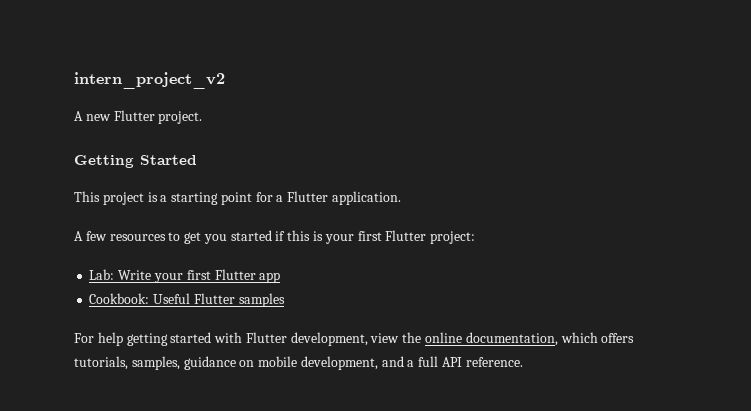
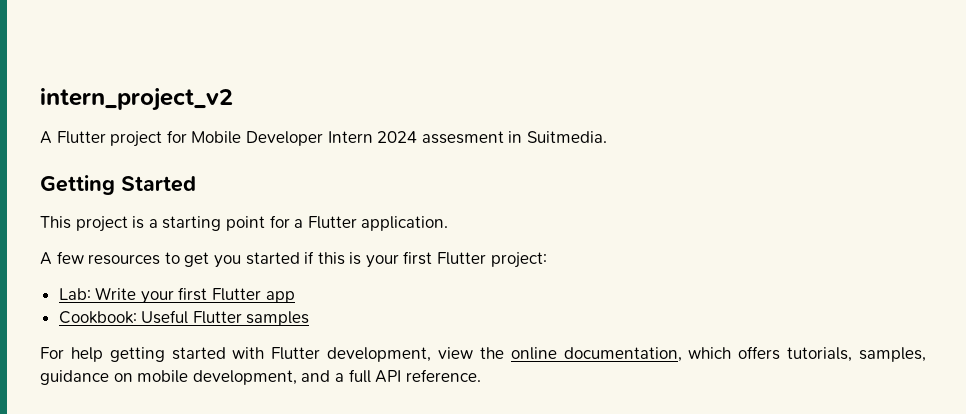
- A new Flutter project.
+ A Flutter project for Mobile Developer Intern 2024 assesment in Suitmedia.

